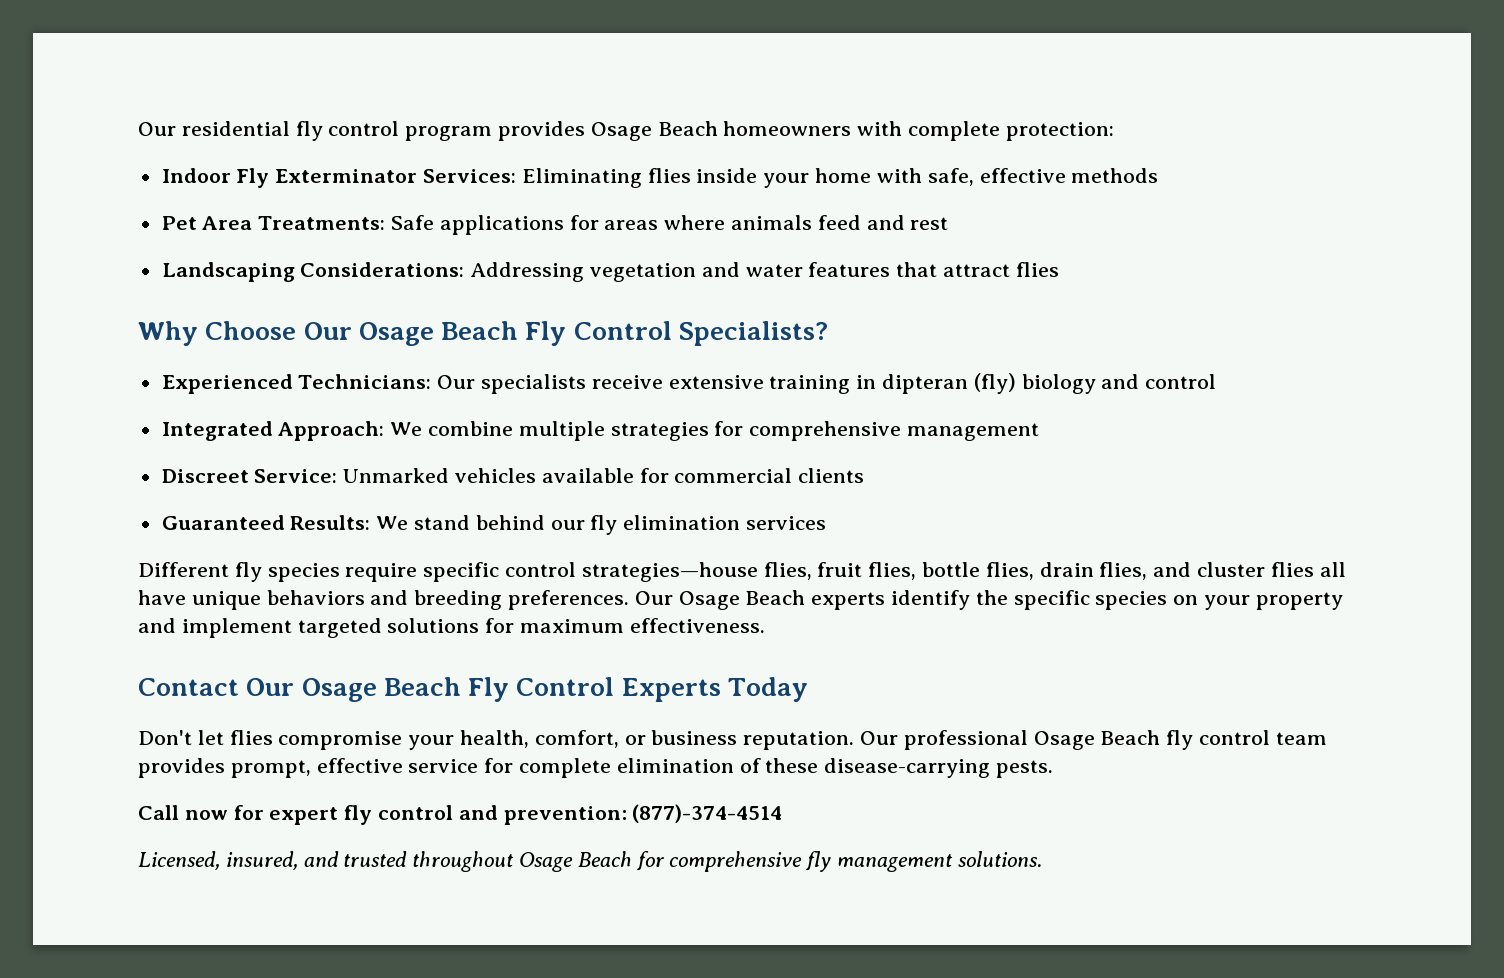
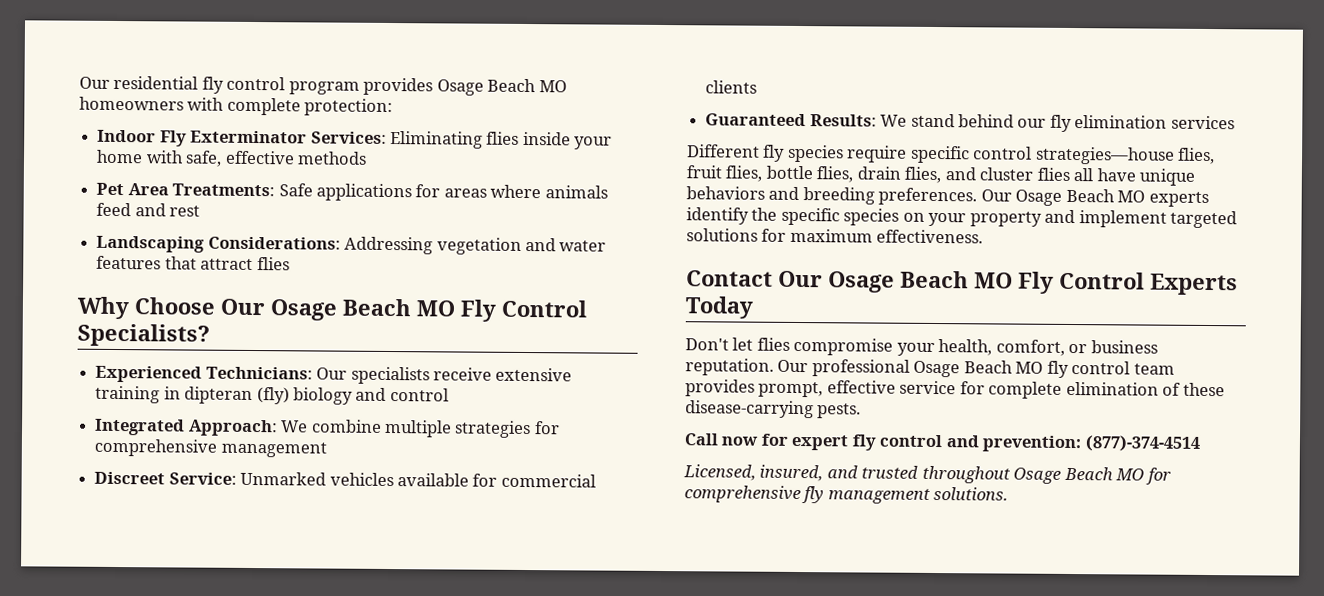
- Our residential fly control program provides Osage Beach homeowners with complete protection:
+ Our residential fly control program provides Osage Beach MO homeowners with complete protection:
- Why Choose Our Osage Beach Fly Control Specialists?
+ Why Choose Our Osage Beach MO Fly Control Specialists?
- Our Osage Beach experts identify the specific species on your property and implement targeted solutions for maximum effectiveness.
+ Our Osage Beach MO experts identify the specific species on your property and implement targeted solutions for maximum effectiveness.
- Contact Our Osage Beach Fly Control Experts Today
+ Contact Our Osage Beach MO Fly Control Experts Today
- Our professional Osage Beach fly control team provides prompt, effective service for complete elimination of these disease-carrying pests.
+ Our professional Osage Beach MO fly control team provides prompt, effective service for complete elimination of these disease-carrying pests.
- Licensed, insured, and trusted throughout Osage Beach for comprehensive fly management solutions.
+ Licensed, insured, and trusted throughout Osage Beach MO for comprehensive fly management solutions.

